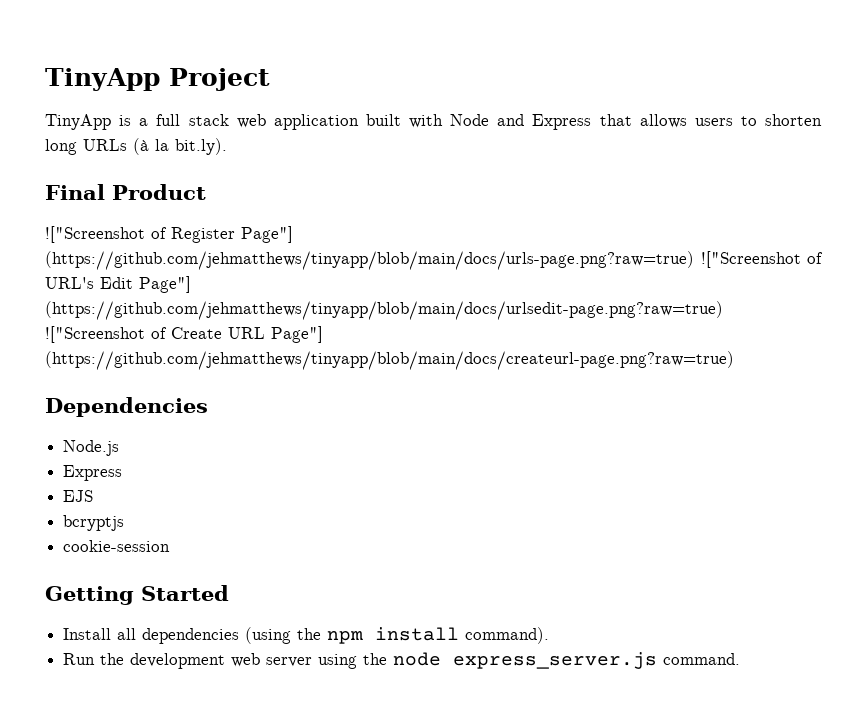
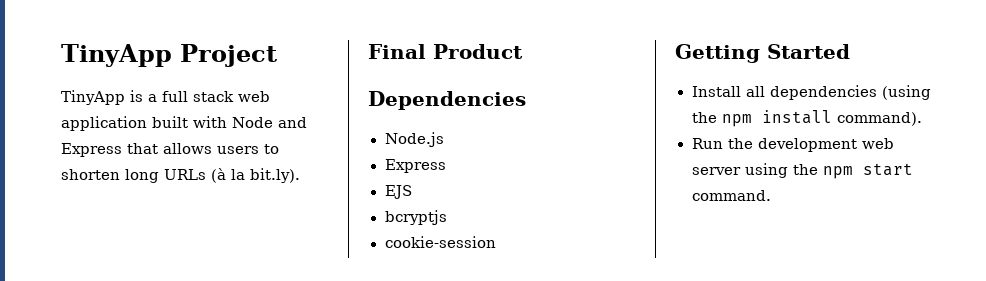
- !["Screenshot of Register Page"] (https://github.com/jehmatthews/tinyapp/blob/main/docs/urls-page.png?raw=true) !["Screenshot of URL's Edit Page"] (https://github.com/jehmatthews/tinyapp/blob/main/docs/urlsedit-page.png?raw=true) !["Screenshot of Create URL Page"] (https://github.com/jehmatthews/tinyapp/blob/main/docs/createurl-page.png?raw=true)
- Run the development web server using the node express_server.js command.
+ Run the development web server using the npm start command.

